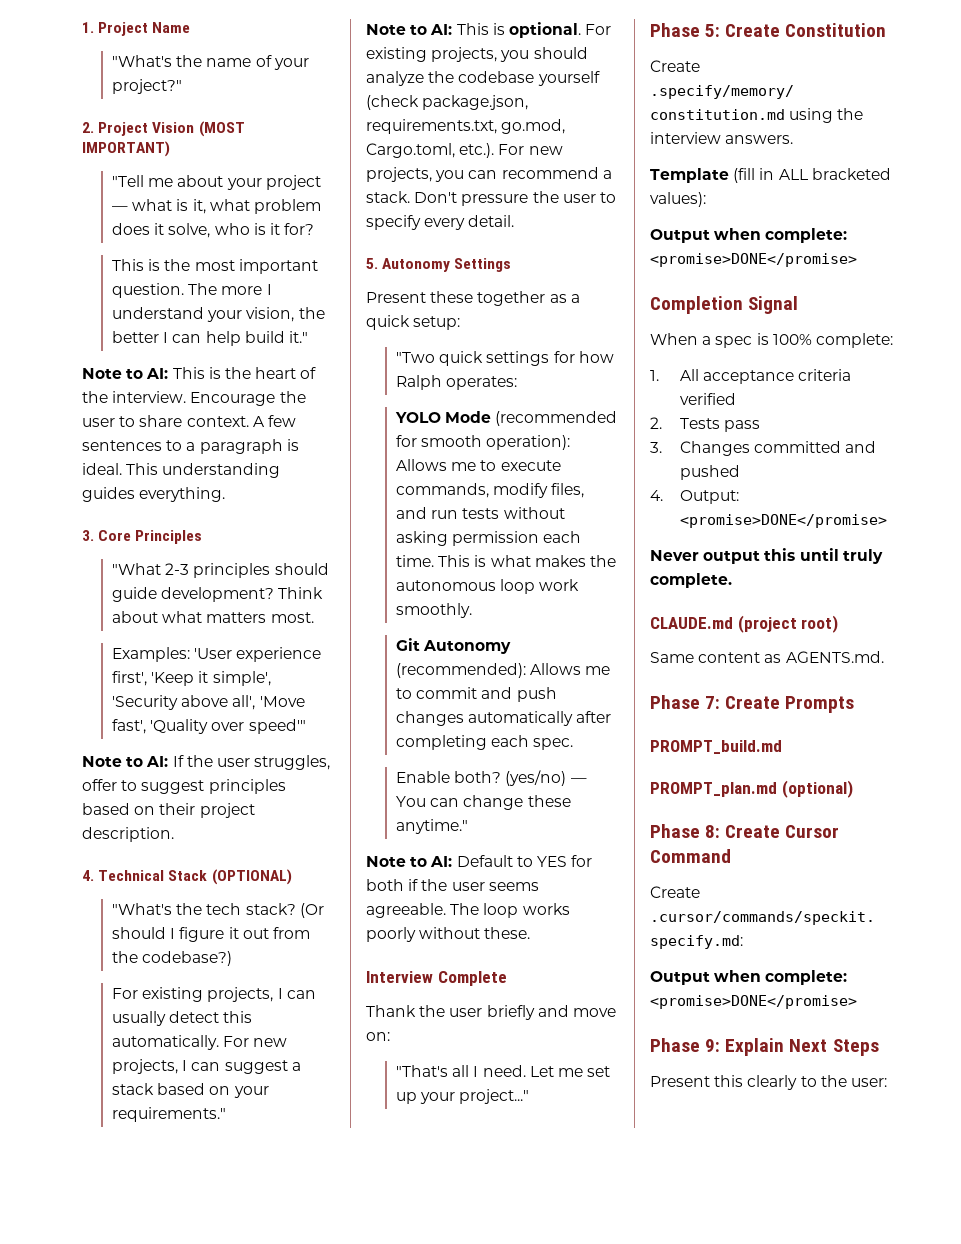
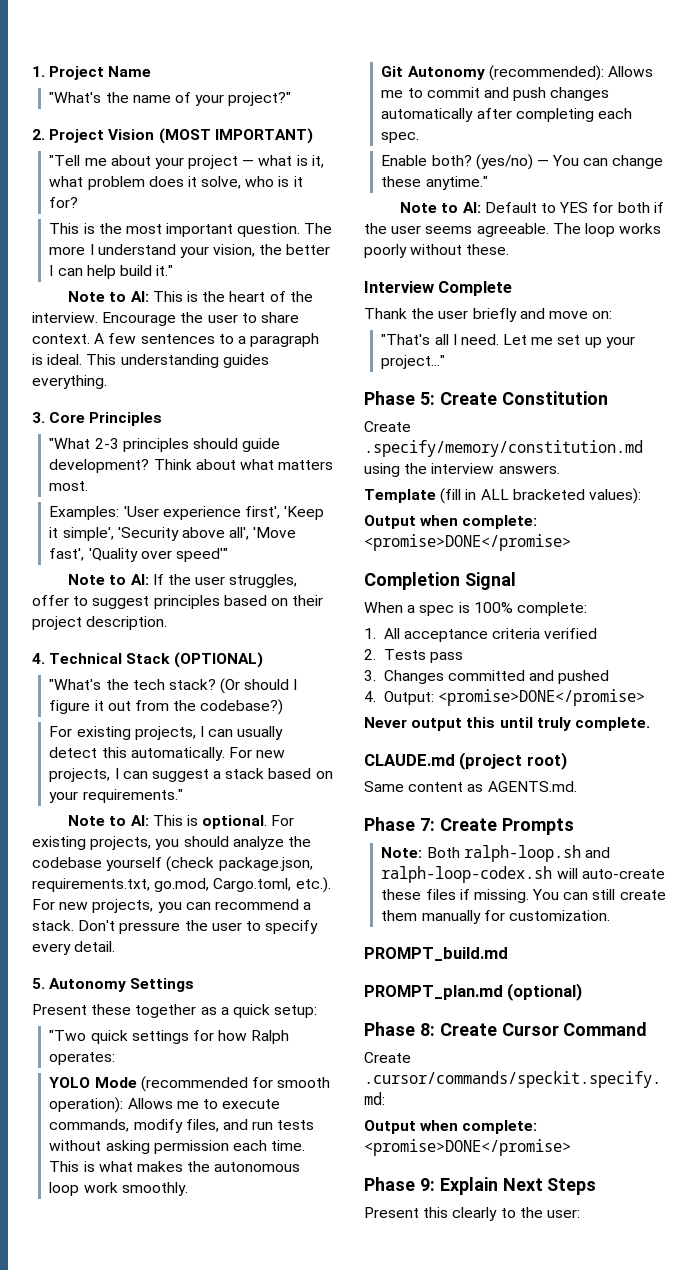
+ Note: Both ralph-loop.sh and ralph-loop-codex.sh will auto-create these files if missing. You can still create them manually for customization.

